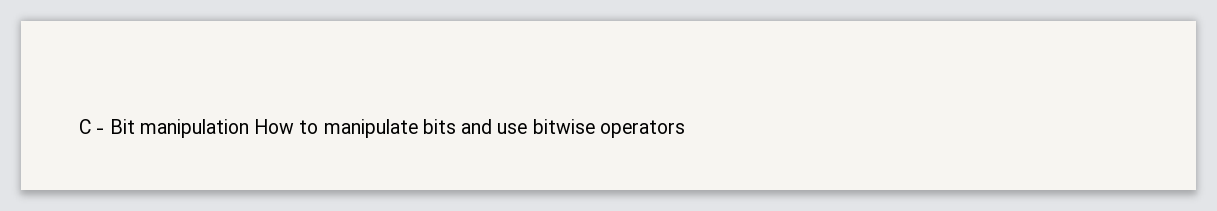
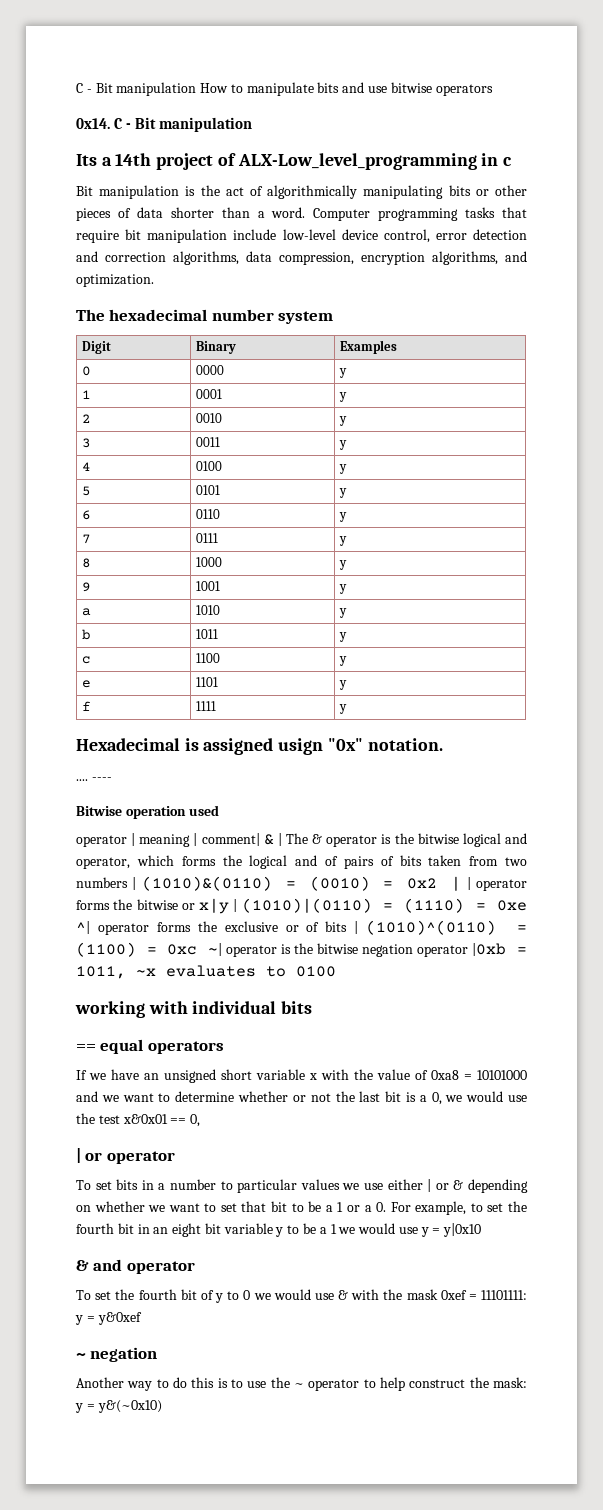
+ 0x14. C - Bit manipulation
+ Its a 14th project of ALX-Low_level_programming in c
+ Bit manipulation is the act of algorithmically manipulating bits or other pieces of data shorter than a word. Computer programming tasks that require bit manipulation include low-level device control, error detection and correction algorithms, data compression, encryption algorithms, and optimization.
+ The hexadecimal number system
+ Digit | Binary | Examples
+ 0 | 0000 | y
+ 1 | 0001 | y
+ 2 | 0010 | y
+ 3 | 0011 | y
+ 4 | 0100 | y
+ 5 | 0101 | y
+ 6 | 0110 | y
+ 7 | 0111 | y
+ 8 | 1000 | y
+ 9 | 1001 | y
+ a | 1010 | y
+ b | 1011 | y
+ c | 1100 | y
+ e | 1101 | y
+ f | 1111 | y
+ Hexadecimal is assigned usign "0x" notation.
+ .... ----
+ Bitwise operation used
+ operator | meaning | comment| & | The & operator is the bitwise logical and operator, which forms the logical and of pairs of bits taken from two numbers | (1010)&(0110) = (0010) = 0x2 | | operator forms the bitwise or x|y | (1010)|(0110) = (1110) = 0xe ^| operator forms the exclusive or of bits | (1010)^(0110) = (1100) = 0xc ~| operator is the bitwise negation operator |0xb = 1011, ~x evaluates to 0100
+ working with individual bits
+ == equal operators
+ If we have an unsigned short variable x with the value of 0xa8 = 10101000 and we want to determine whether or not the last bit is a 0, we would use the test x&0x01 == 0,
+ | or operator
+ To set bits in a number to particular values we use either | or & depending on whether we want to set that bit to be a 1 or a 0. For example, to set the fourth bit in an eight bit variable y to be a 1 we would use y = y|0x10
+ & and operator
+ To set the fourth bit of y to 0 we would use & with the mask 0xef = 11101111: y = y&0xef
+ ~ negation
+ Another way to do this is to use the ~ operator to help construct the mask: y = y&(~0x10)

